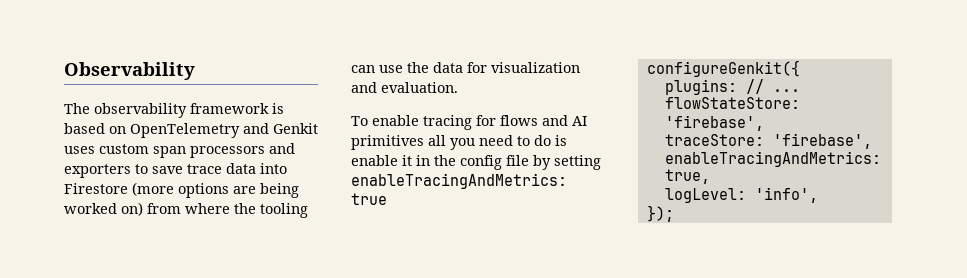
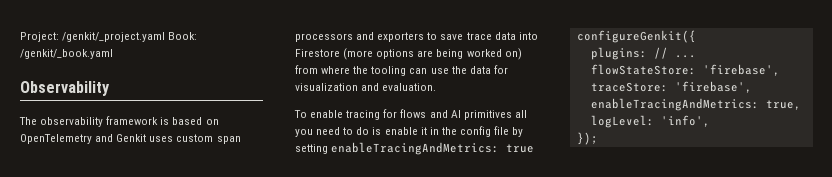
+ Project: /genkit/_project.yaml Book: /genkit/_book.yaml

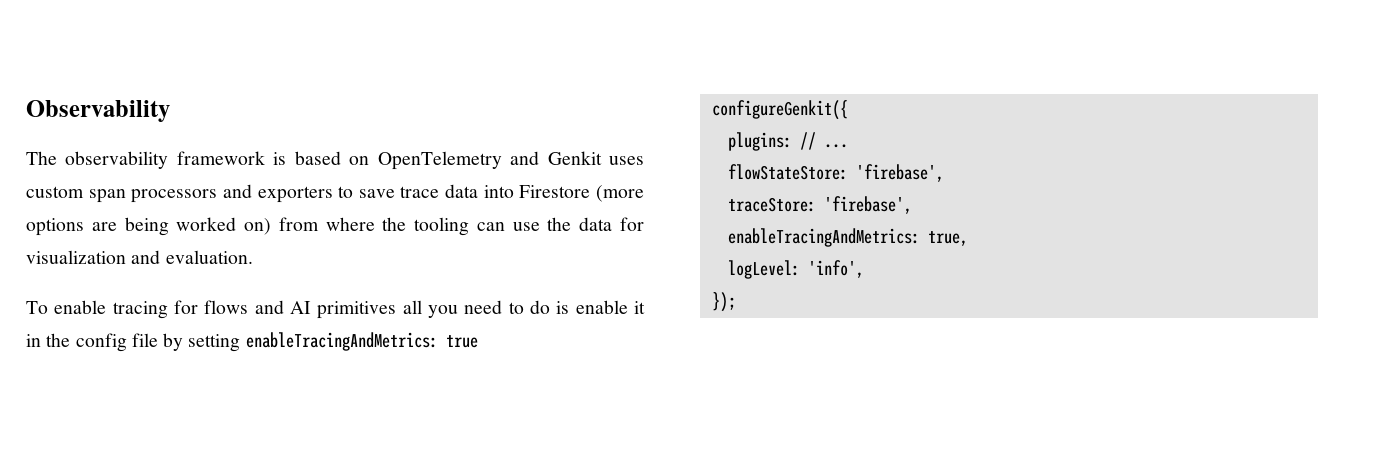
- Project: /genkit/_project.yaml Book: /genkit/_book.yaml

